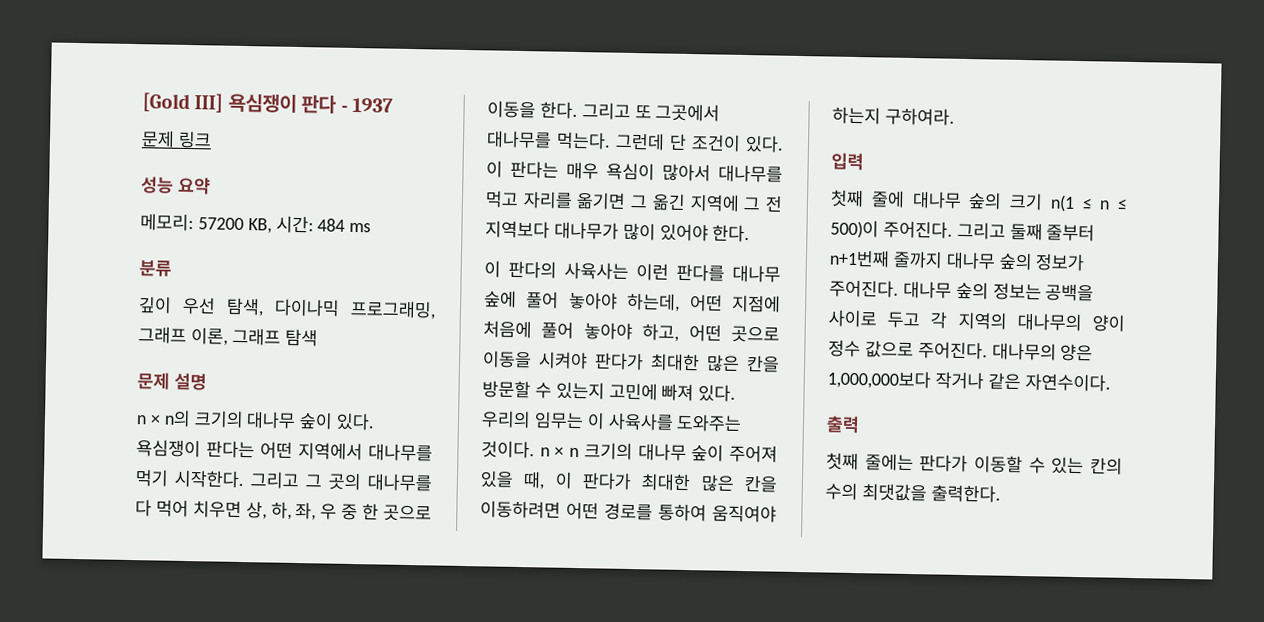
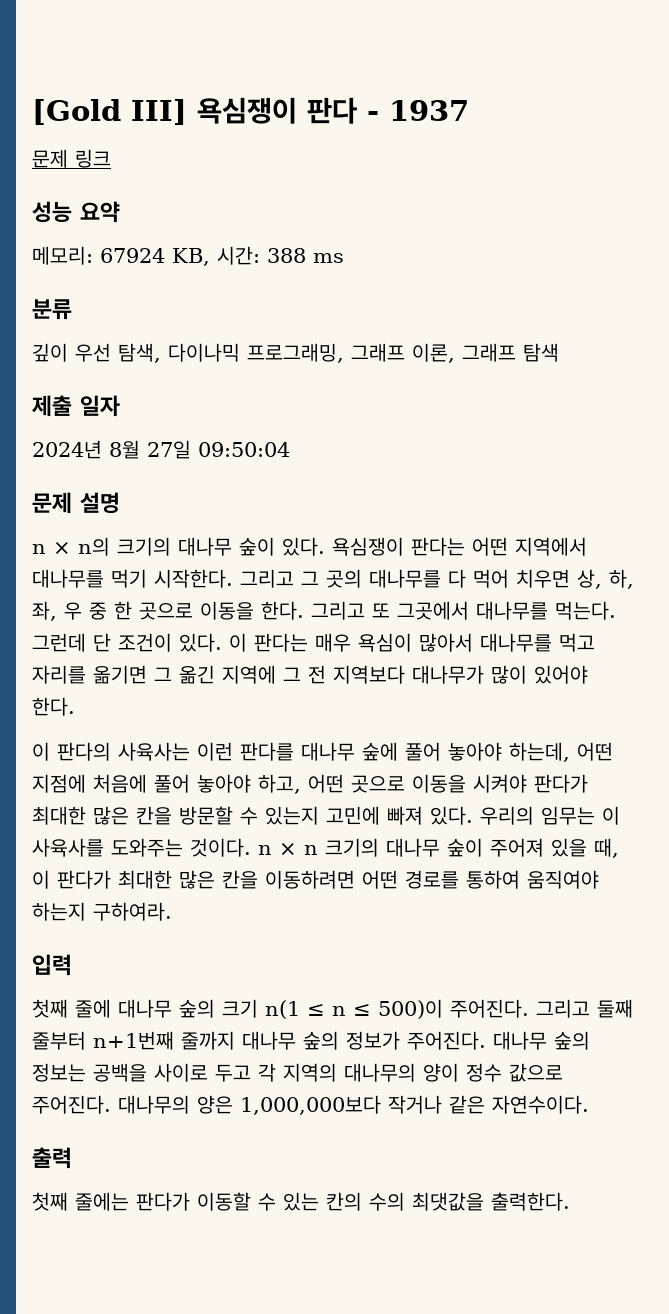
- 메모리: 57200 KB, 시간: 484 ms
+ 메모리: 67924 KB, 시간: 388 ms
+ 제출 일자
+ 2024년 8월 27일 09:50:04

